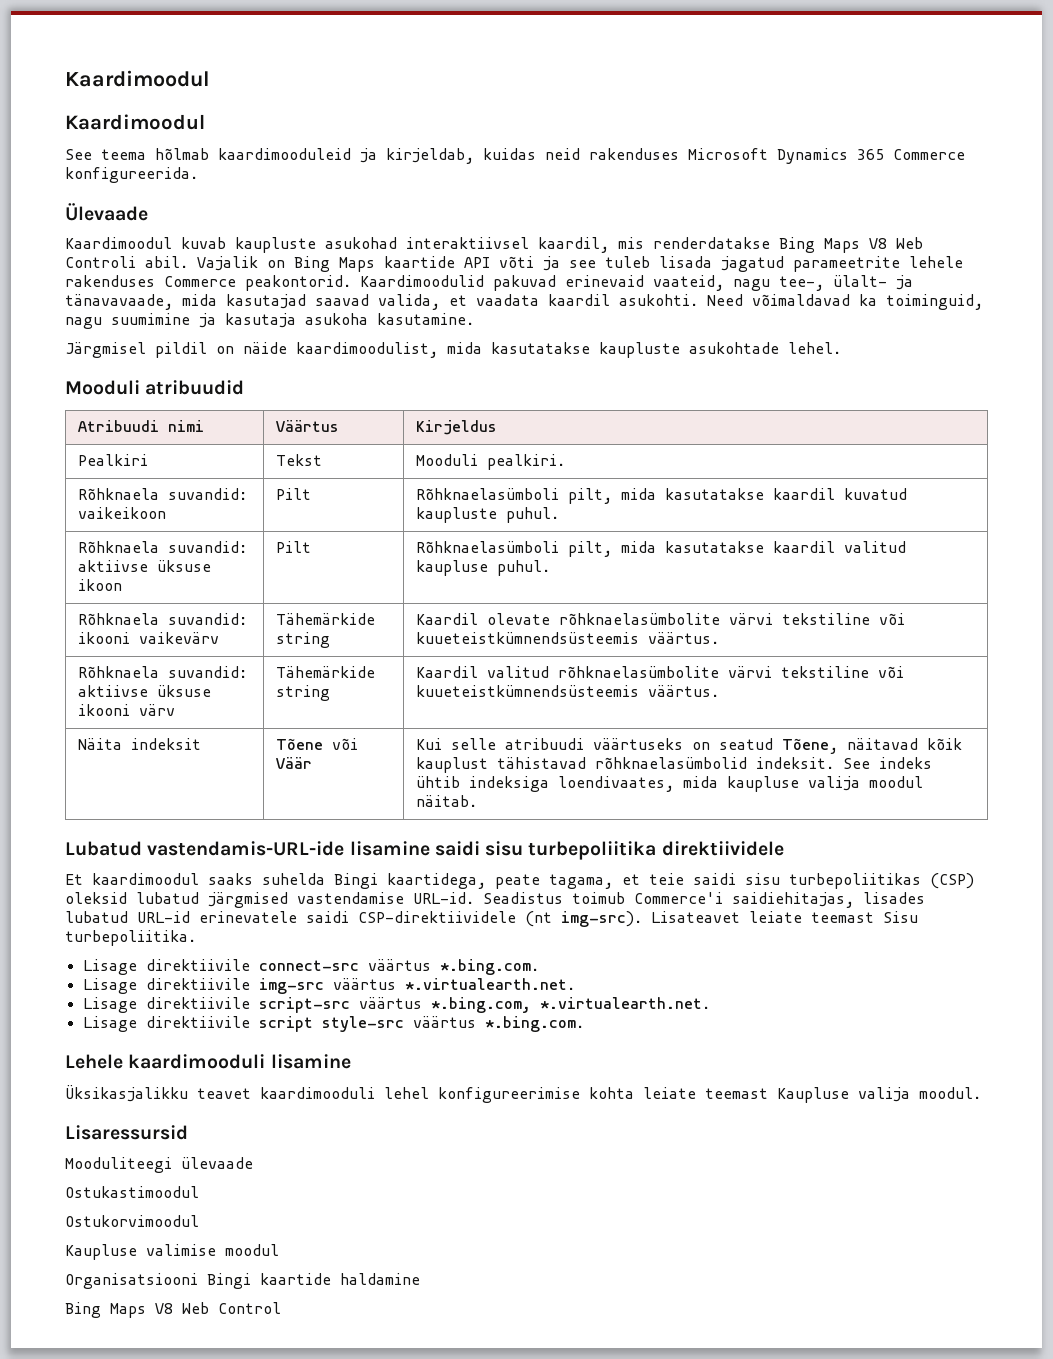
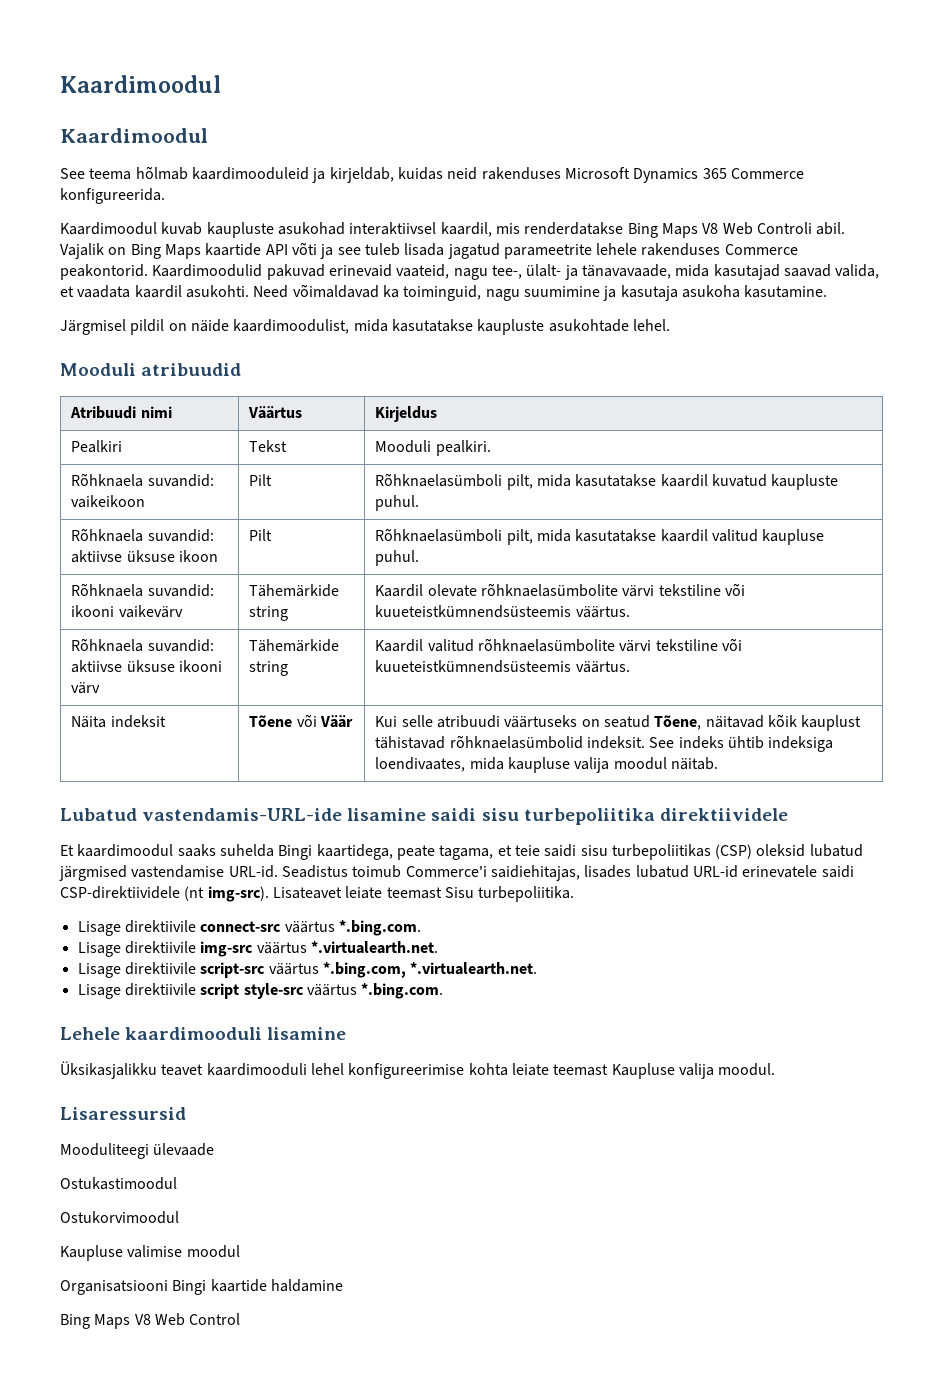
- Ülevaade

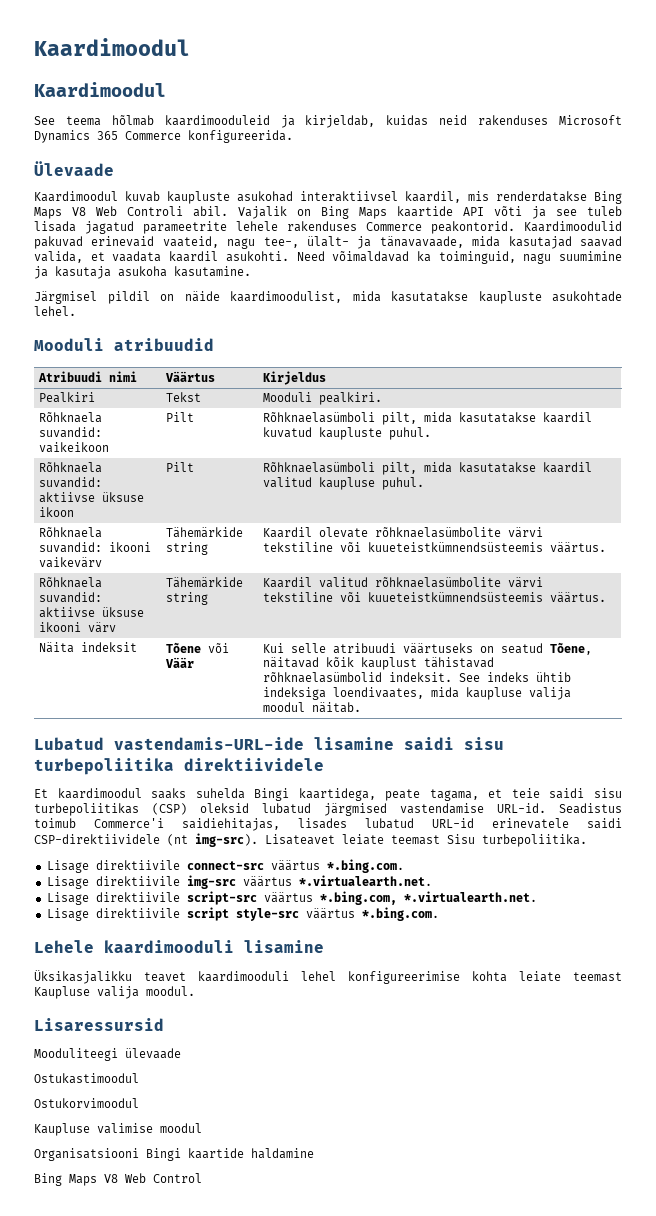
+ Ülevaade

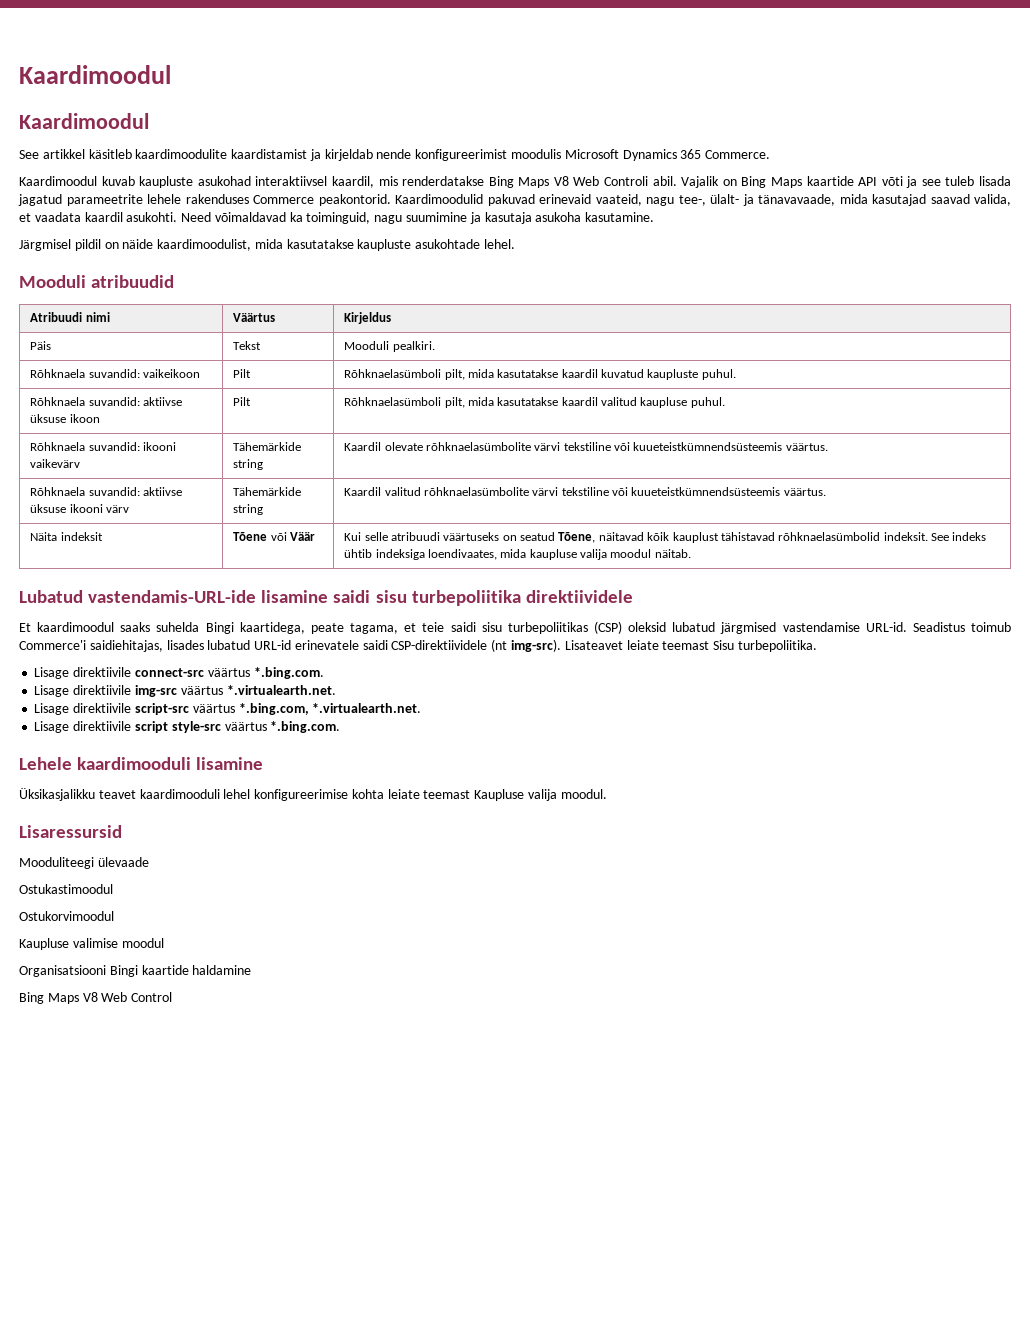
- See teema hõlmab kaardimooduleid ja kirjeldab, kuidas neid rakenduses Microsoft Dynamics 365 Commerce konfigureerida.
- Ülevaade
+ See artikkel käsitleb kaardimoodulite kaardistamist ja kirjeldab nende konfigureerimist moodulis Microsoft Dynamics 365 Commerce.
- Pealkiri | Tekst | Mooduli pealkiri.
+ Päis | Tekst | Mooduli pealkiri.

